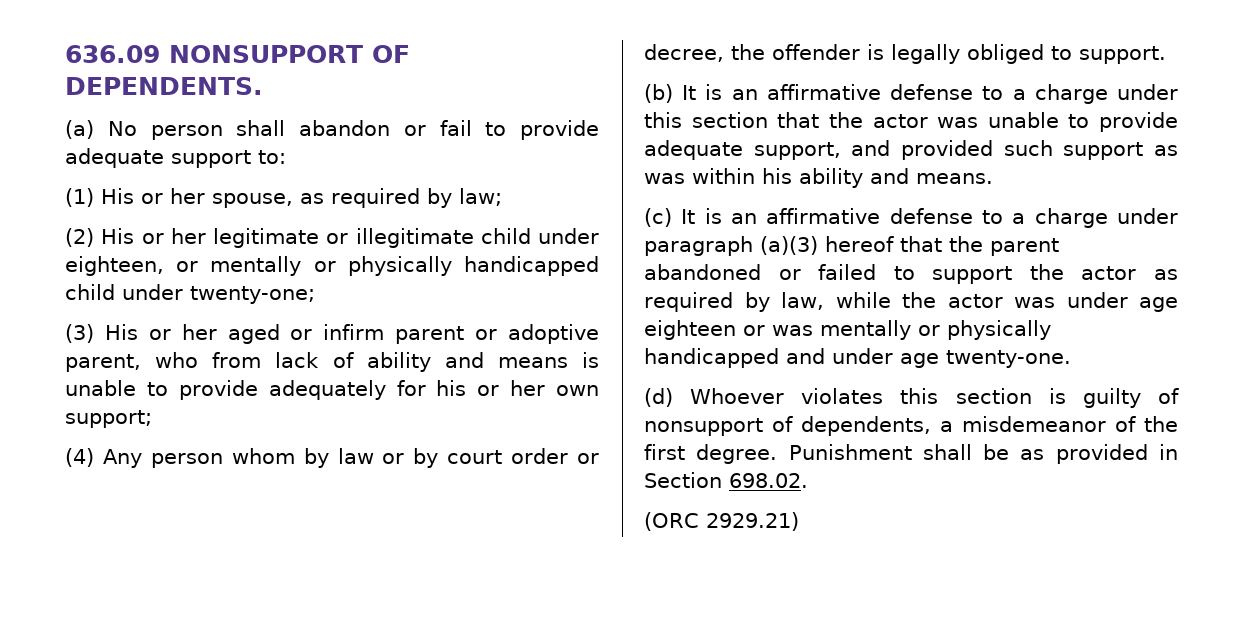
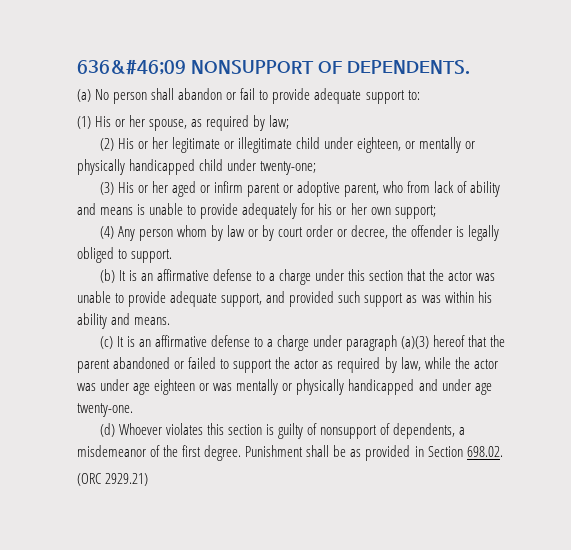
- 636.09 NONSUPPORT OF DEPENDENTS.
+ 636&#46;09 NONSUPPORT OF DEPENDENTS.

